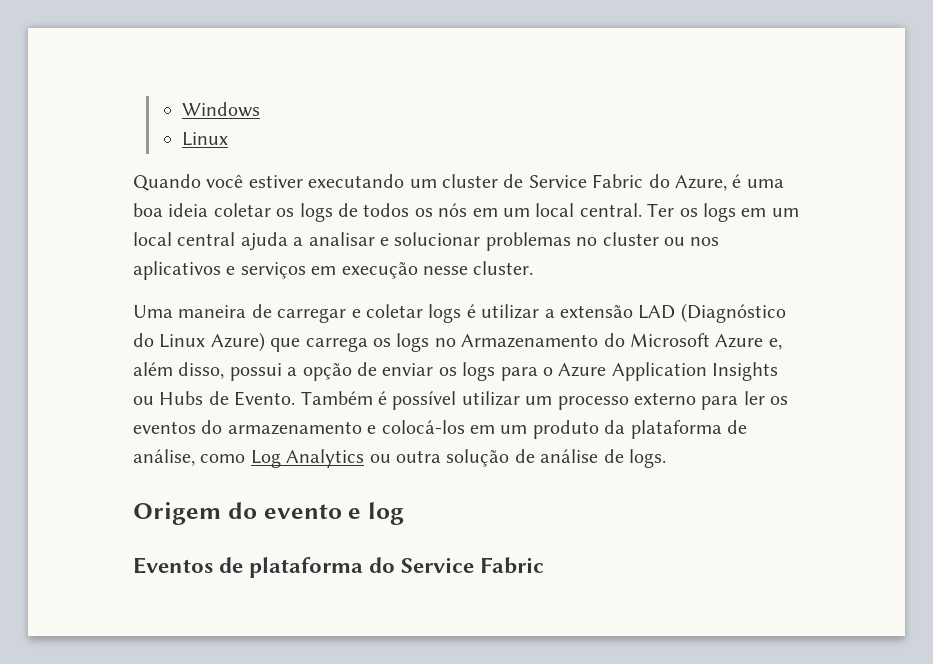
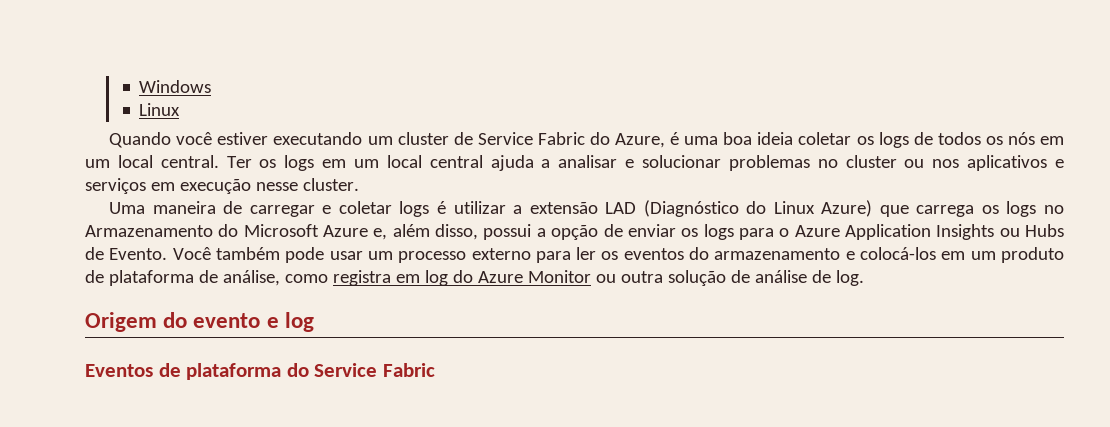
- Também é possível utilizar um processo externo para ler os eventos do armazenamento e colocá-los em um produto da plataforma de análise, como Log Analytics ou outra solução de análise de logs.
+ Você também pode usar um processo externo para ler os eventos do armazenamento e colocá-los em um produto de plataforma de análise, como registra em log do Azure Monitor ou outra solução de análise de log.

